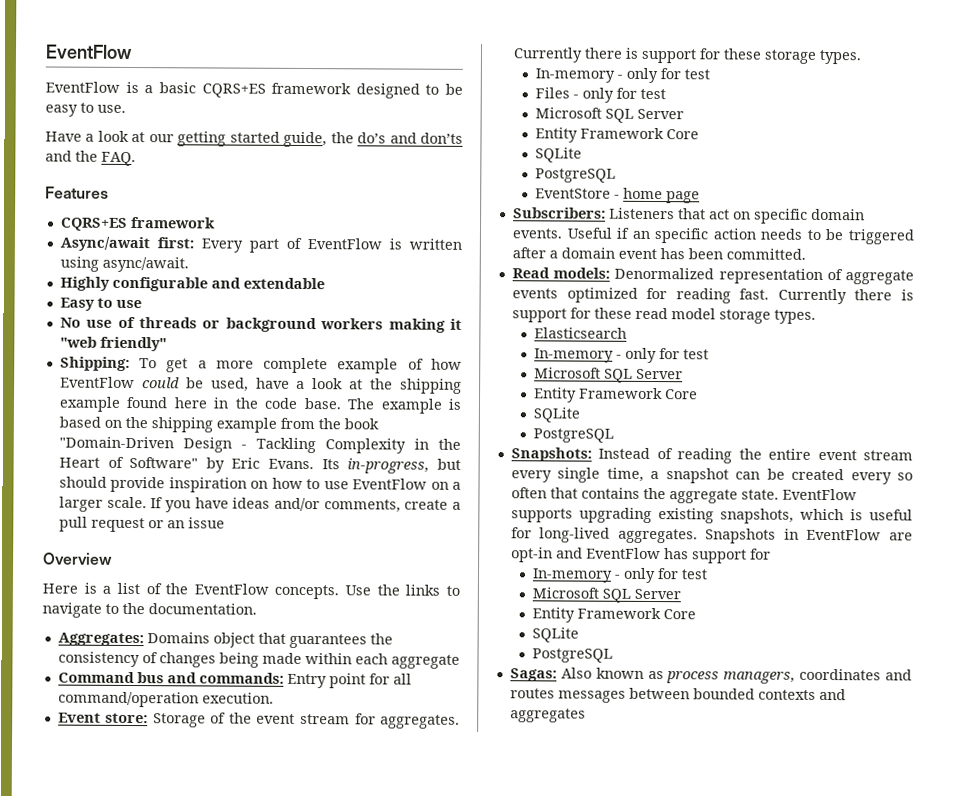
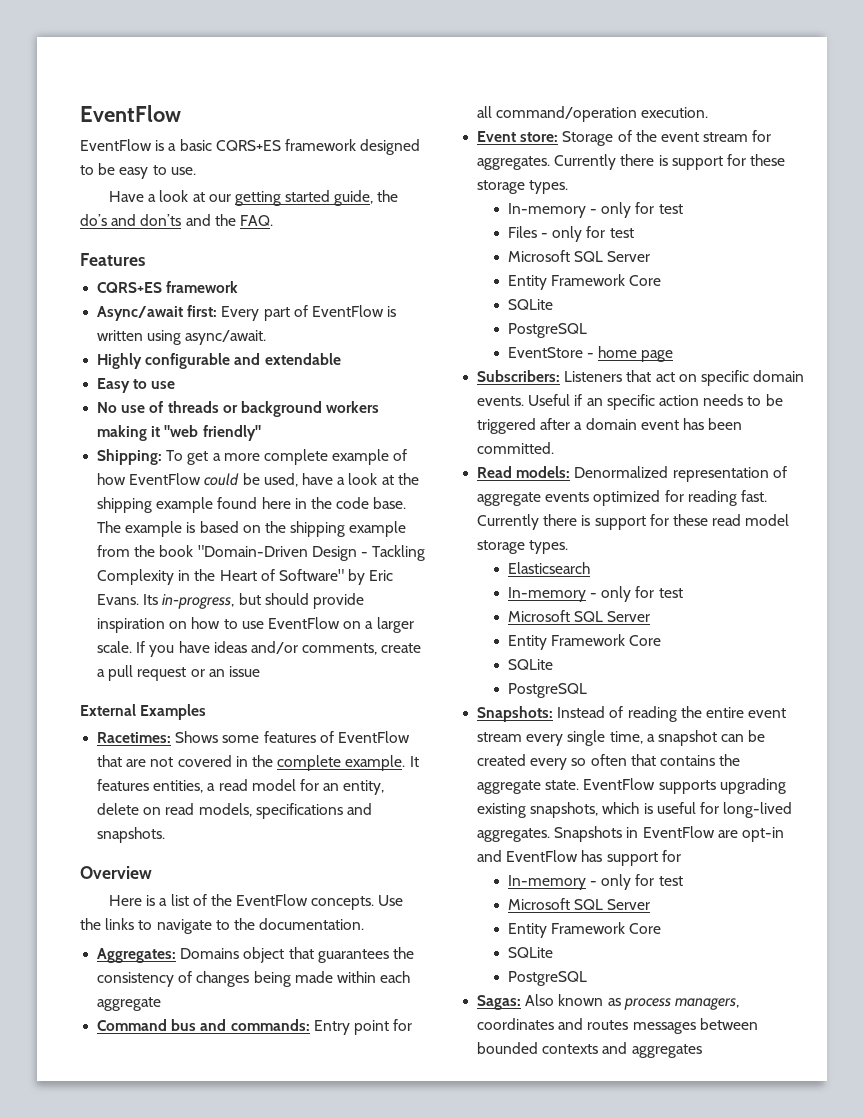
+ External Examples
+ Racetimes: Shows some features of EventFlow that are not covered in the complete example. It features entities, a read model for an entity, delete on read models, specifications and snapshots.

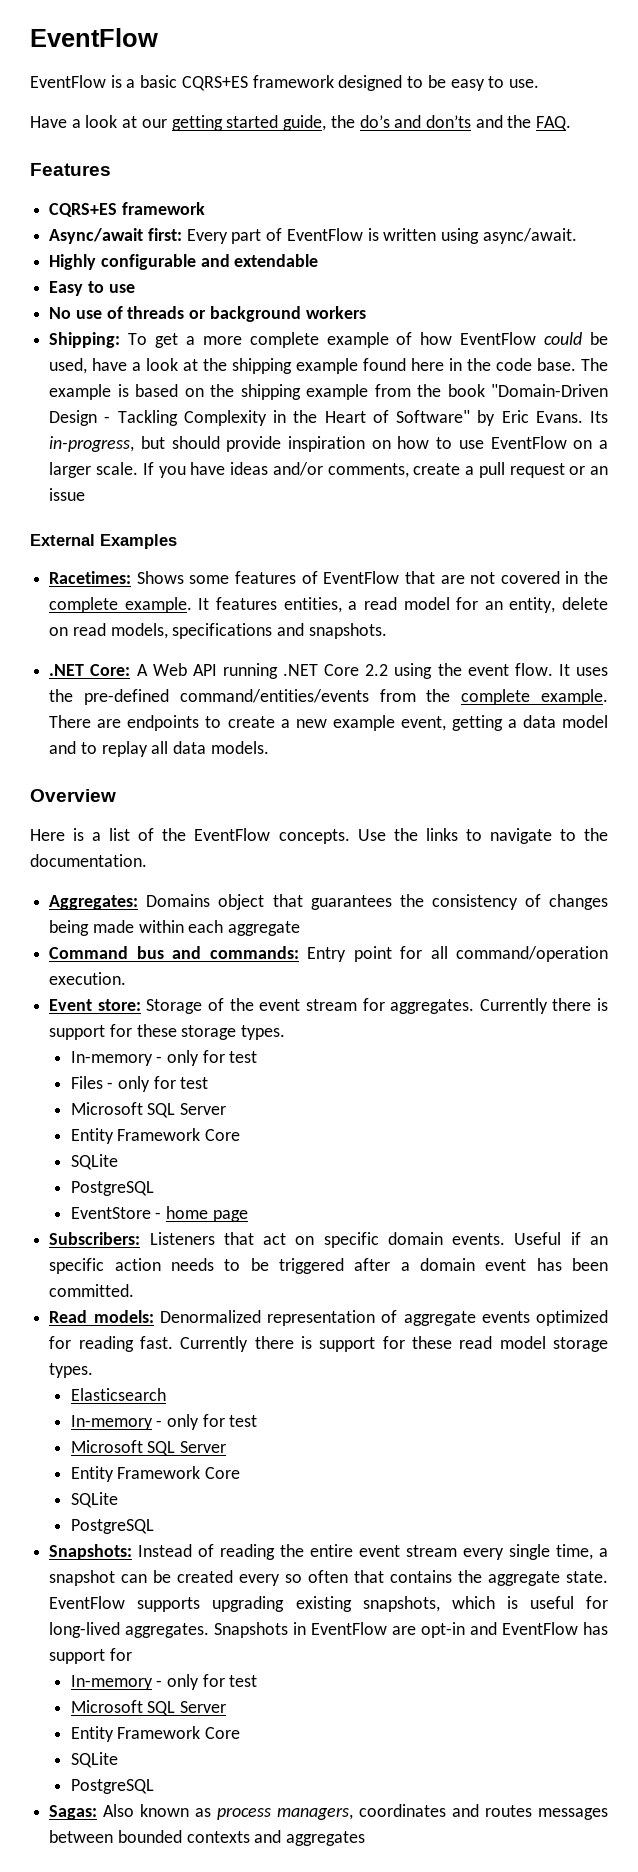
- No use of threads or background workers making it "web friendly"
+ No use of threads or background workers
+ .NET Core: A Web API running .NET Core 2.2 using the event flow. It uses the pre-defined command/entities/events from the complete example. There are endpoints to create a new example event, getting a data model and to replay all data models.

